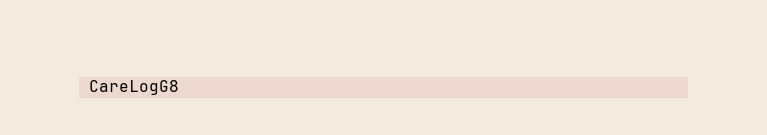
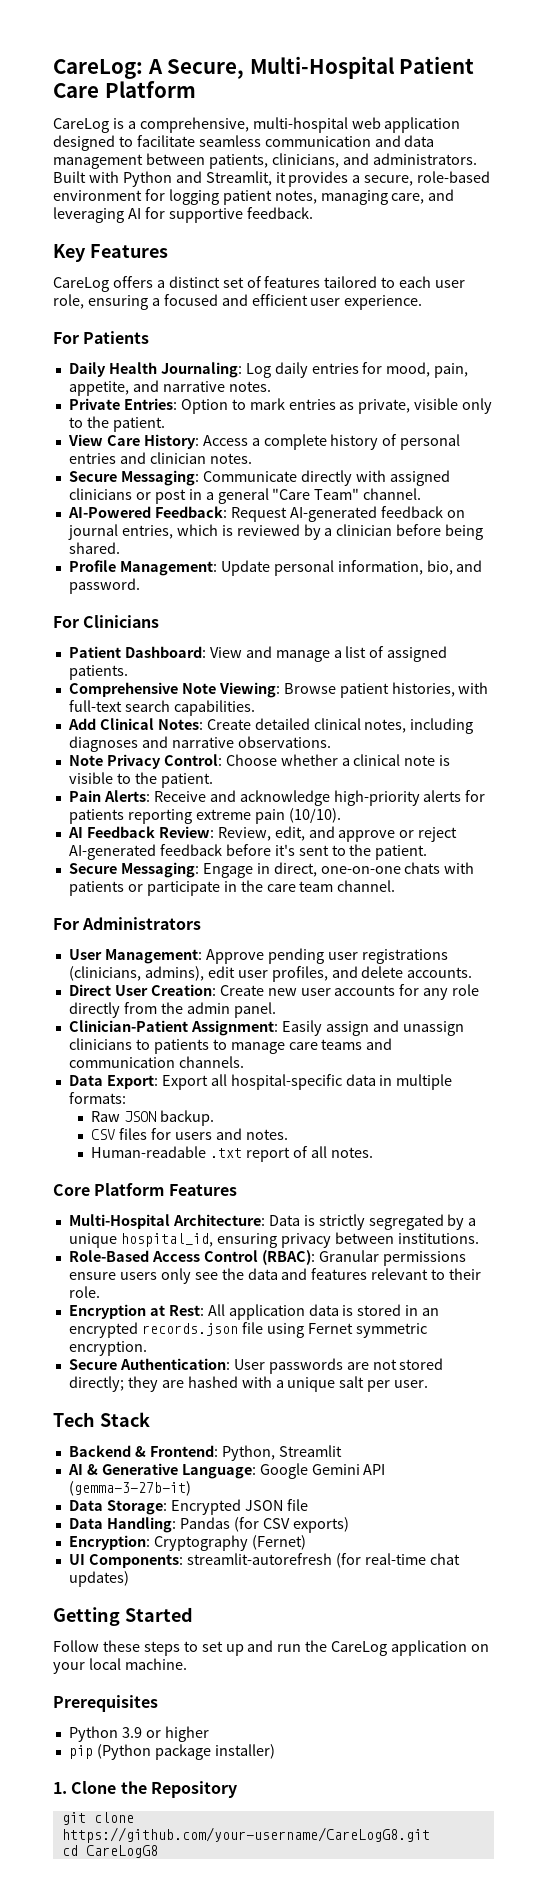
- CareLogG8
+ CareLog: A Secure, Multi-Hospital Patient Care Platform
+ CareLog is a comprehensive, multi-hospital web application designed to facilitate seamless communication and data management between patients, clinicians, and administrators. Built with Python and Streamlit, it provides a secure, role-based environment for logging patient notes, managing care, and leveraging AI for supportive feedback.
+ Key Features
+ CareLog offers a distinct set of features tailored to each user role, ensuring a focused and efficient user experience.
+ For Patients
+ Daily Health Journaling: Log daily entries for mood, pain, appetite, and narrative notes.
+ Private Entries: Option to mark entries as private, visible only to the patient.
+ View Care History: Access a complete history of personal entries and clinician notes.
+ Secure Messaging: Communicate directly with assigned clinicians or post in a general "Care Team" channel.
+ AI-Powered Feedback: Request AI-generated feedback on journal entries, which is reviewed by a clinician before being shared.
+ Profile Management: Update personal information, bio, and password.
+ For Clinicians
+ Patient Dashboard: View and manage a list of assigned patients.
+ Comprehensive Note Viewing: Browse patient histories, with full-text search capabilities.
+ Add Clinical Notes: Create detailed clinical notes, including diagnoses and narrative observations.
+ Note Privacy Control: Choose whether a clinical note is visible to the patient.
+ Pain Alerts: Receive and acknowledge high-priority alerts for patients reporting extreme pain (10/10).
+ AI Feedback Review: Review, edit, and approve or reject AI-generated feedback before it's sent to the patient.
+ Secure Messaging: Engage in direct, one-on-one chats with patients or participate in the care team channel.
+ For Administrators
+ User Management: Approve pending user registrations (clinicians, admins), edit user profiles, and delete accounts.
+ Direct User Creation: Create new user accounts for any role directly from the admin panel.
+ Clinician-Patient Assignment: Easily assign and unassign clinicians to patients to manage care teams and communication channels.
+ Data Export: Export all hospital-specific data in multiple formats:
+ Raw JSON backup.
+ CSV files for users and notes.
+ Human-readable .txt report of all notes.
+ Core Platform Features
+ Multi-Hospital Architecture: Data is strictly segregated by a unique hospital_id, ensuring privacy between institutions.
+ Role-Based Access Control (RBAC): Granular permissions ensure users only see the data and features relevant to their role.
+ Encryption at Rest: All application data is stored in an encrypted records.json file using Fernet symmetric encryption.
+ Secure Authentication: User passwords are not stored directly; they are hashed with a unique salt per user.
+ Tech Stack
+ Backend & Frontend: Python, Streamlit
+ AI & Generative Language: Google Gemini API (gemma-3-27b-it)
+ Data Storage: Encrypted JSON file
+ Data Handling: Pandas (for CSV exports)
+ Encryption: Cryptography (Fernet)
+ UI Components: streamlit-autorefresh (for real-time chat updates)
+ Getting Started
+ Follow these steps to set up and run the CareLog application on your local machine.
+ Prerequisites
+ Python 3.9 or higher
+ pip (Python package installer)
+ 1. Clone the Repository
+ git clone https://github.com/your-username/CareLogG8.git
+ cd CareLogG8

